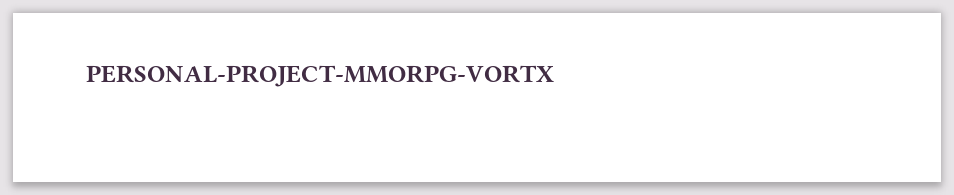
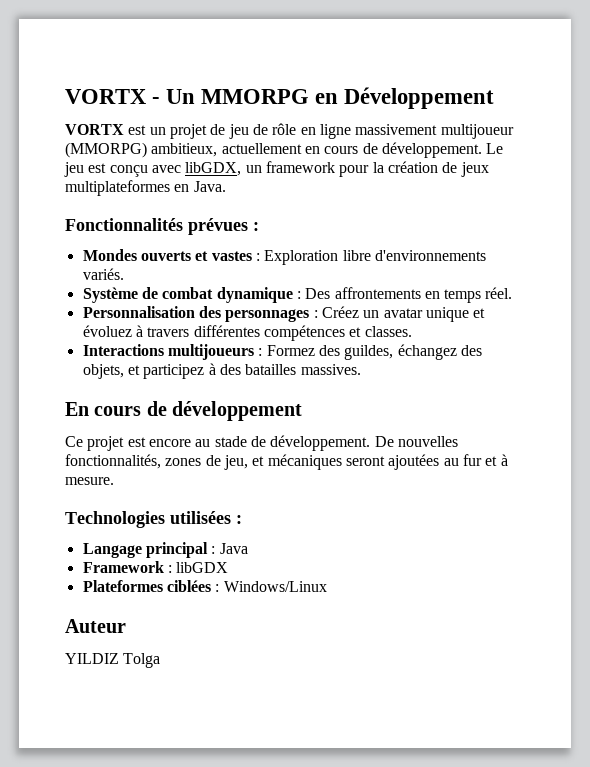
- PERSONAL-PROJECT-MMORPG-VORTX
+ VORTX - Un MMORPG en Développement
+ VORTX est un projet de jeu de rôle en ligne massivement multijoueur (MMORPG) ambitieux, actuellement en cours de développement. Le jeu est conçu avec libGDX, un framework pour la création de jeux multiplateformes en Java.
+ Fonctionnalités prévues :
+ Mondes ouverts et vastes : Exploration libre d'environnements variés.
+ Système de combat dynamique : Des affrontements en temps réel.
+ Personnalisation des personnages : Créez un avatar unique et évoluez à travers différentes compétences et classes.
+ Interactions multijoueurs : Formez des guildes, échangez des objets, et participez à des batailles massives.
+ En cours de développement
+ Ce projet est encore au stade de développement. De nouvelles fonctionnalités, zones de jeu, et mécaniques seront ajoutées au fur et à mesure.
+ Technologies utilisées :
+ Langage principal : Java
+ Framework : libGDX
+ Plateformes ciblées : Windows/Linux
+ Auteur
+ YILDIZ Tolga

